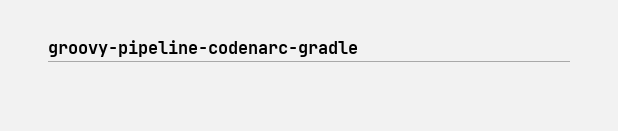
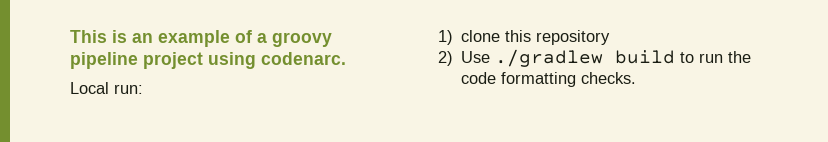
- groovy-pipeline-codenarc-gradle
+ This is an example of a groovy pipeline project using codenarc.
+ Local run:
+ 1) clone this repository
+ 2) Use ./gradlew build to run the code formatting checks.

